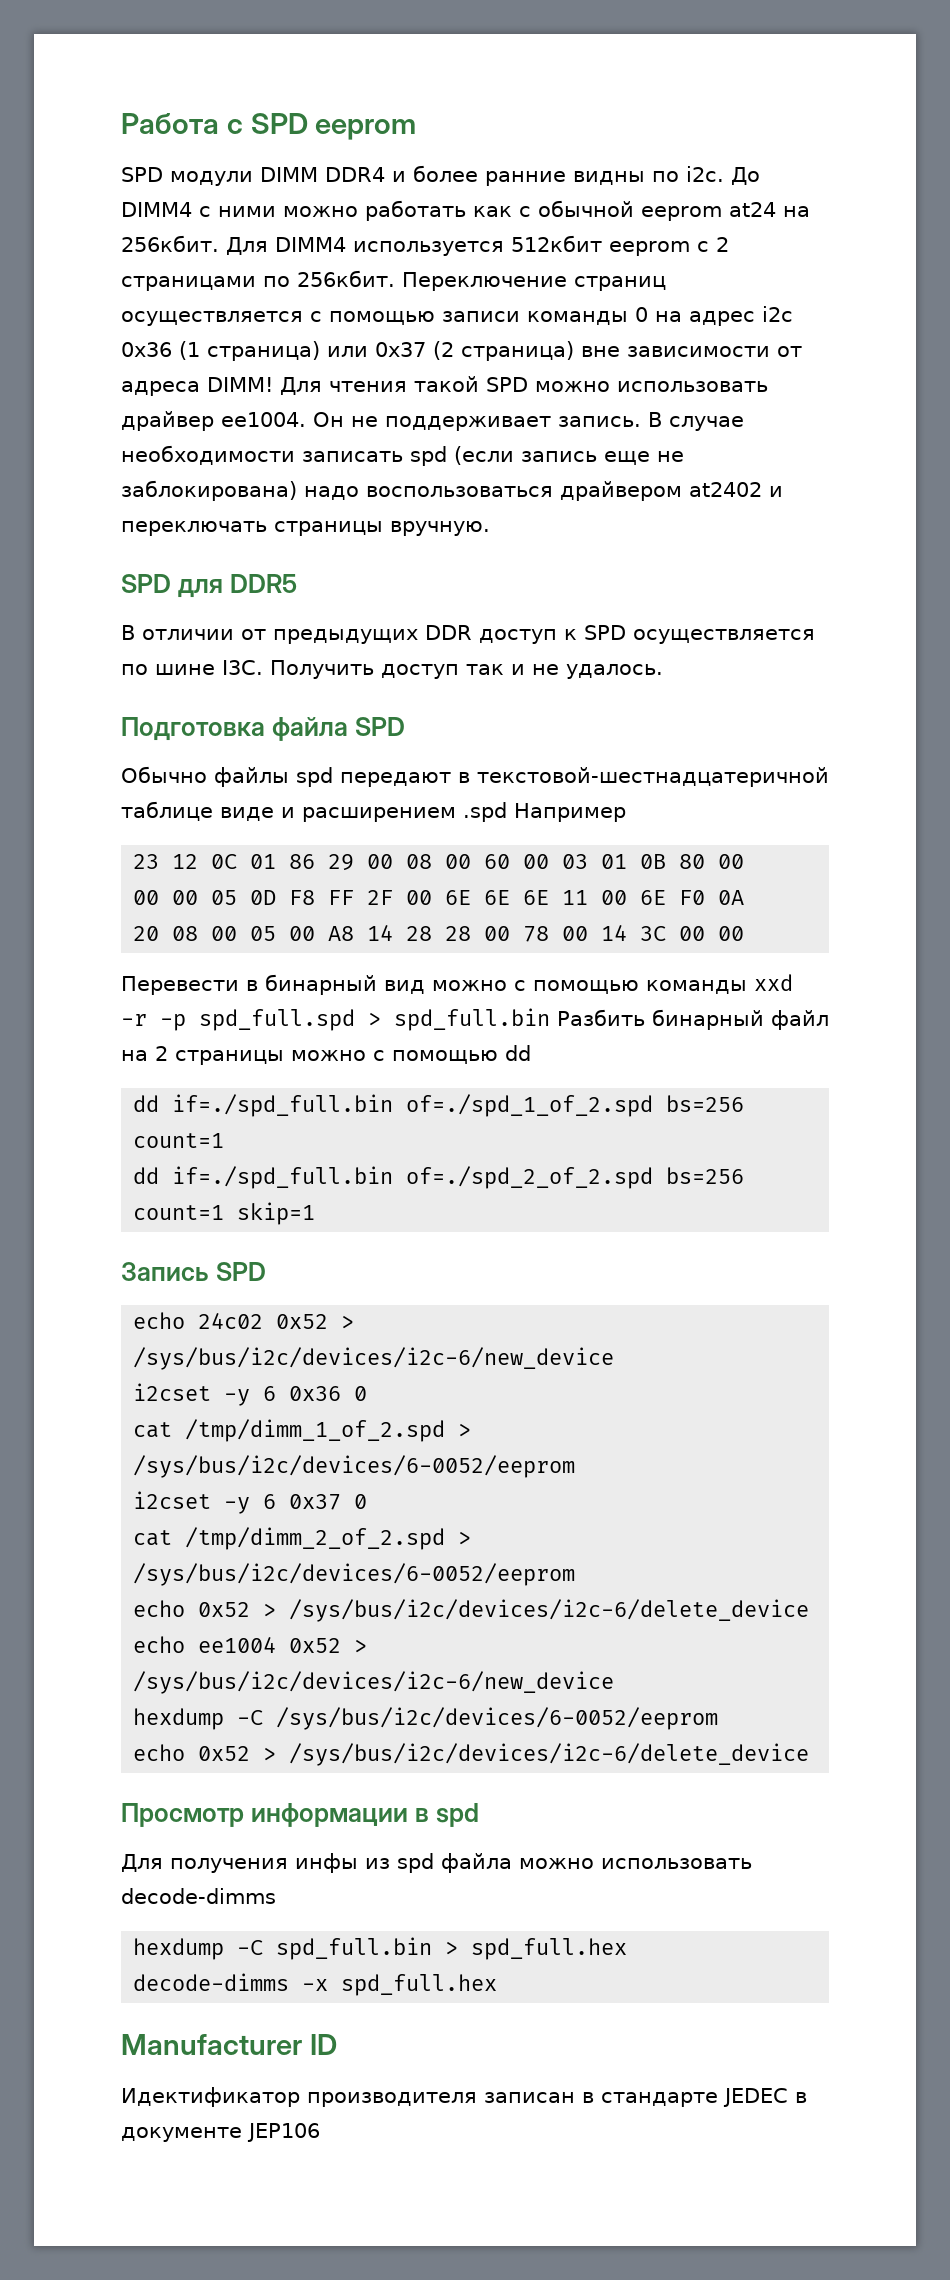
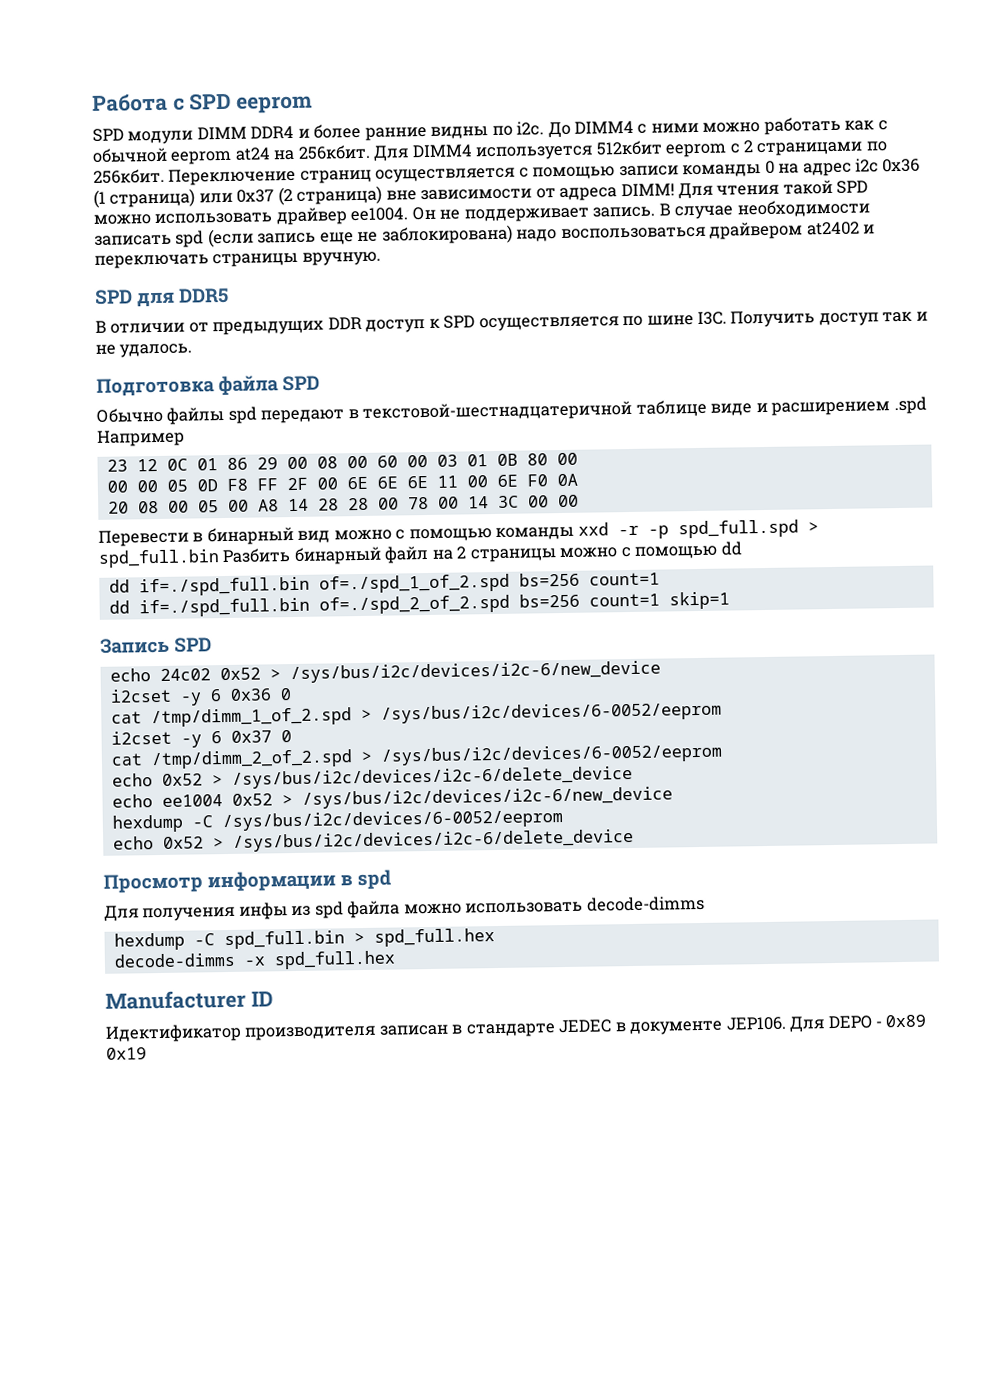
- Идектификатор производителя записан в стандарте JEDEC в документе JEP106
+ Идектификатор производителя записан в стандарте JEDEC в документе JEP106. Для DEPO - 0x89 0x19

